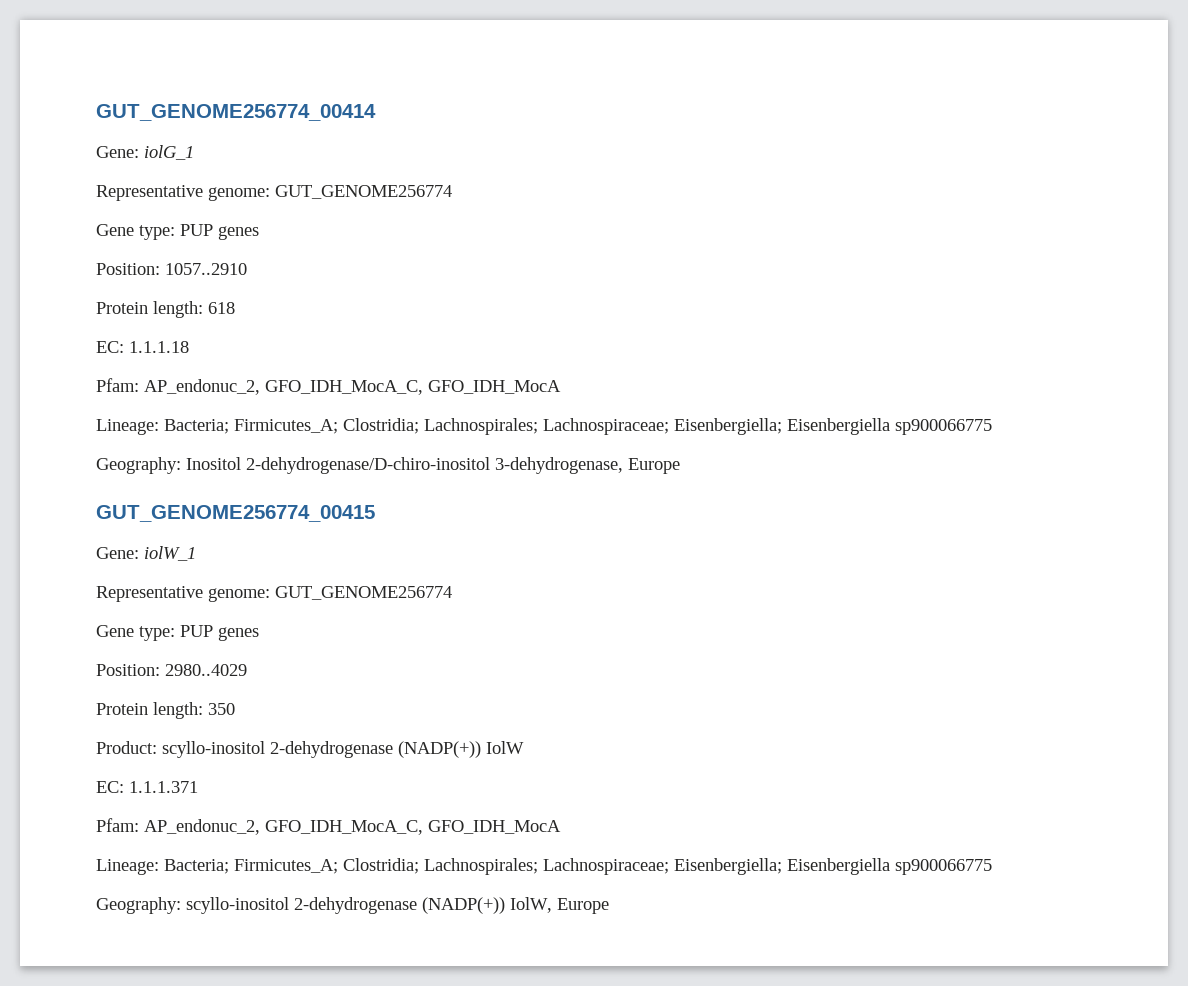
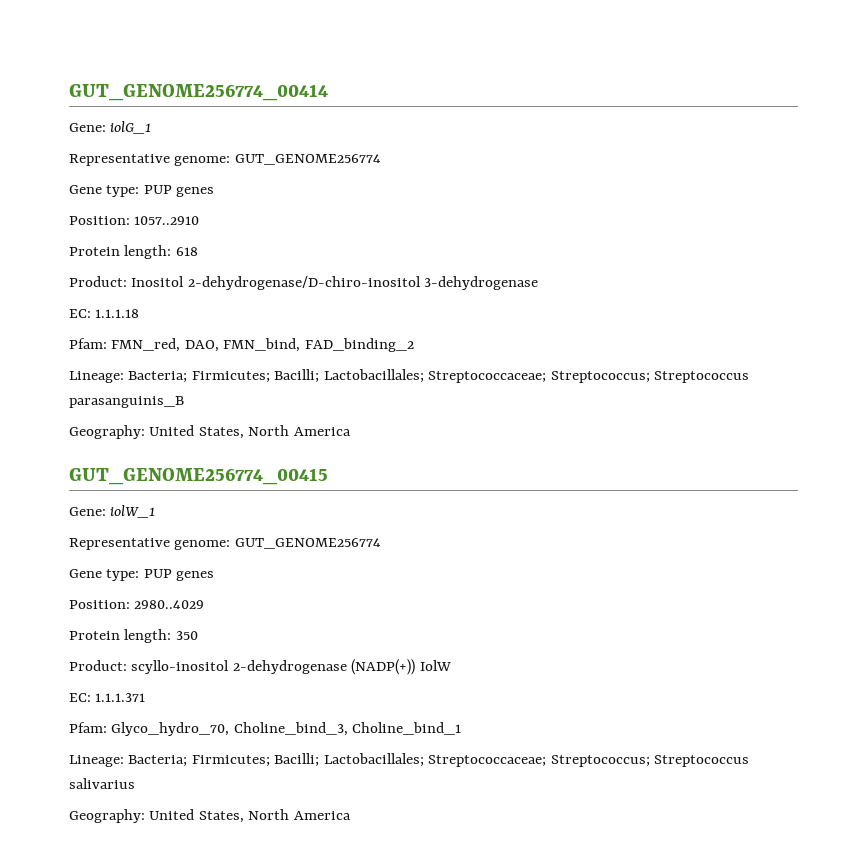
+ Product: Inositol 2-dehydrogenase/D-chiro-inositol 3-dehydrogenase
  EC: 1.1.1.18
- Pfam: AP_endonuc_2, GFO_IDH_MocA_C, GFO_IDH_MocA
- Lineage: Bacteria; Firmicutes_A; Clostridia; Lachnospirales; Lachnospiraceae; Eisenbergiella; Eisenbergiella sp900066775
- Geography: Inositol 2-dehydrogenase/D-chiro-inositol 3-dehydrogenase, Europe
+ Pfam: FMN_red, DAO, FMN_bind, FAD_binding_2
+ Lineage: Bacteria; Firmicutes; Bacilli; Lactobacillales; Streptococcaceae; Streptococcus; Streptococcus parasanguinis_B
+ Geography: United States, North America
  EC: 1.1.1.371
- Pfam: AP_endonuc_2, GFO_IDH_MocA_C, GFO_IDH_MocA
- Lineage: Bacteria; Firmicutes_A; Clostridia; Lachnospirales; Lachnospiraceae; Eisenbergiella; Eisenbergiella sp900066775
- Geography: scyllo-inositol 2-dehydrogenase (NADP(+)) IolW, Europe
+ Pfam: Glyco_hydro_70, Choline_bind_3, Choline_bind_1
+ Lineage: Bacteria; Firmicutes; Bacilli; Lactobacillales; Streptococcaceae; Streptococcus; Streptococcus salivarius
+ Geography: United States, North America

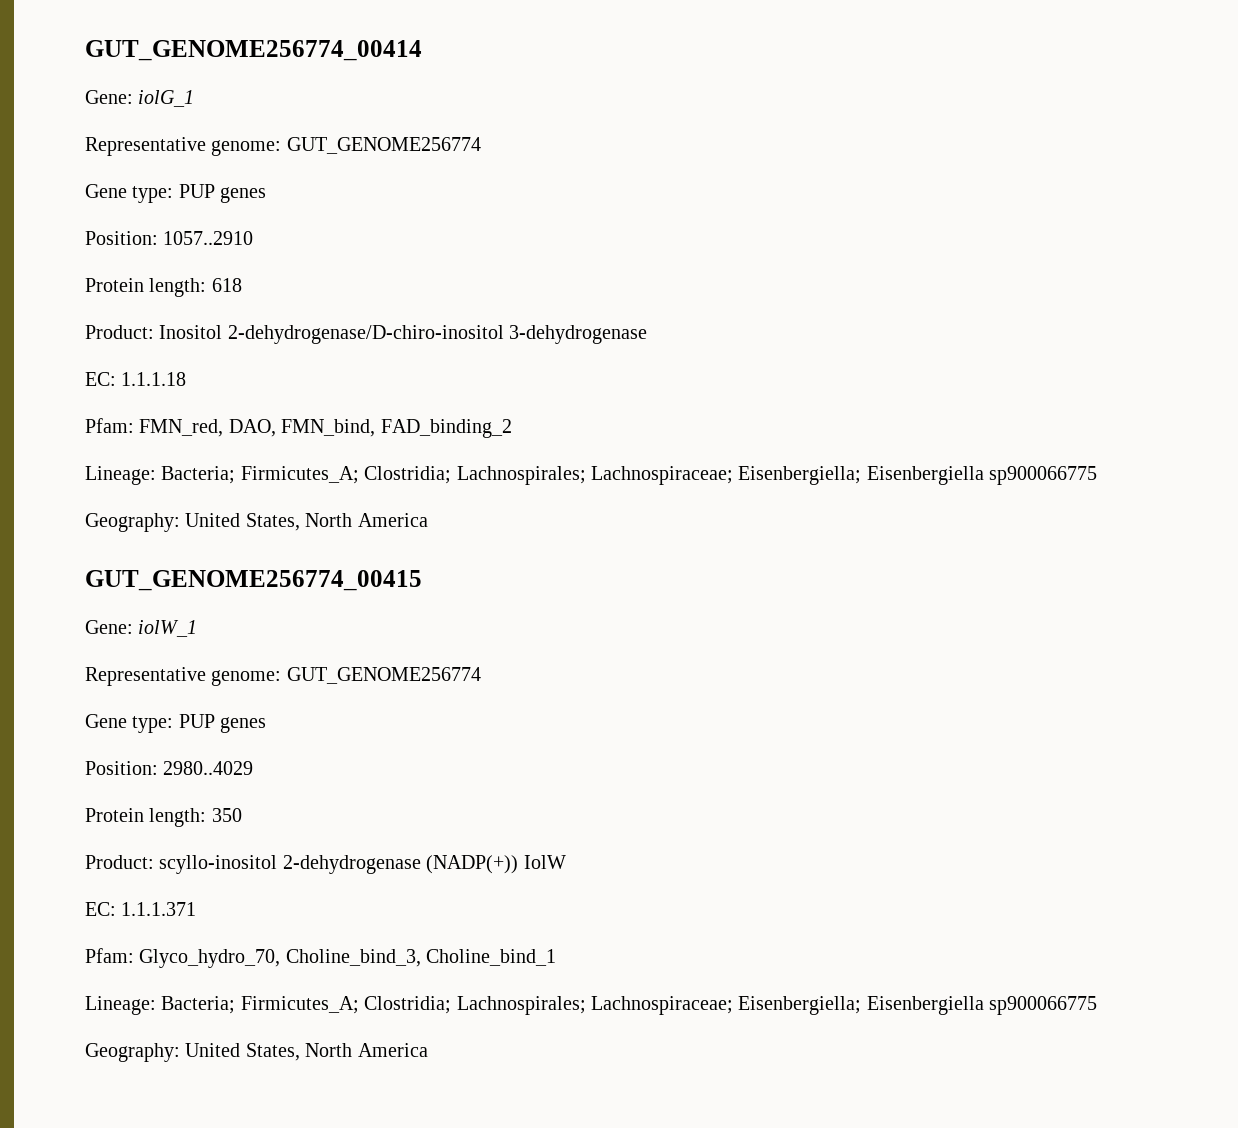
  Pfam: FMN_red, DAO, FMN_bind, FAD_binding_2
- Lineage: Bacteria; Firmicutes; Bacilli; Lactobacillales; Streptococcaceae; Streptococcus; Streptococcus parasanguinis_B
+ Lineage: Bacteria; Firmicutes_A; Clostridia; Lachnospirales; Lachnospiraceae; Eisenbergiella; Eisenbergiella sp900066775
  Pfam: Glyco_hydro_70, Choline_bind_3, Choline_bind_1
- Lineage: Bacteria; Firmicutes; Bacilli; Lactobacillales; Streptococcaceae; Streptococcus; Streptococcus salivarius
+ Lineage: Bacteria; Firmicutes_A; Clostridia; Lachnospirales; Lachnospiraceae; Eisenbergiella; Eisenbergiella sp900066775

